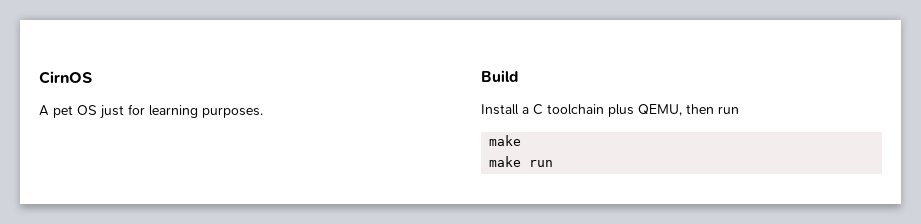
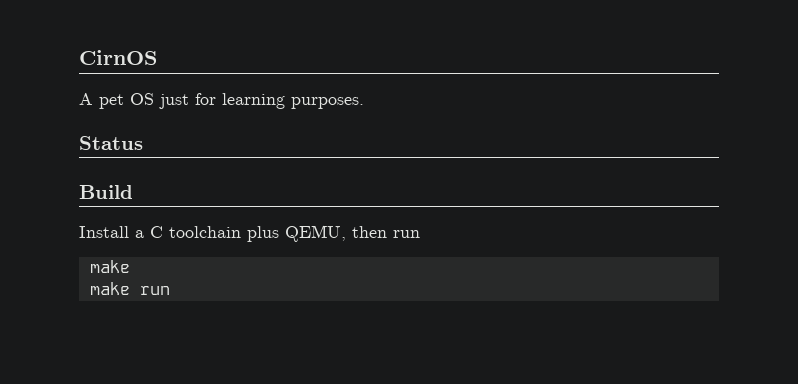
+ Status

